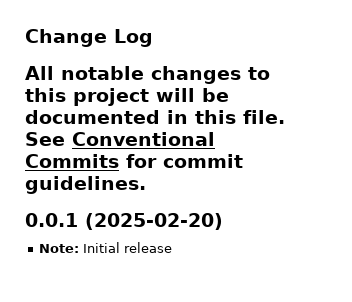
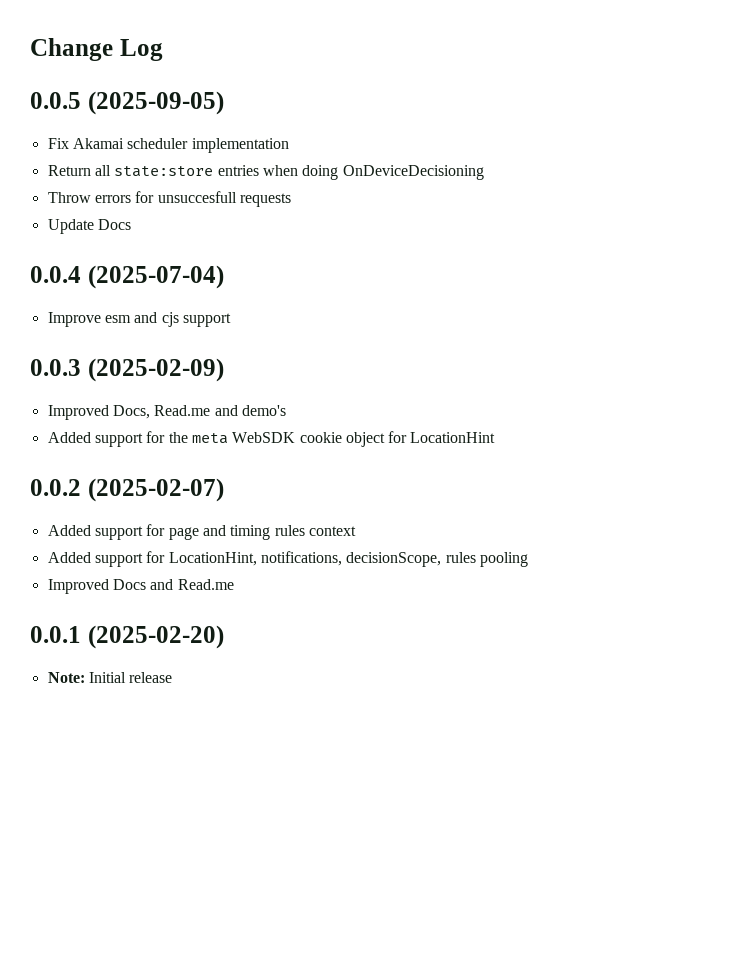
- All notable changes to this project will be documented in this file. See Conventional Commits for commit guidelines.
+ 0.0.5 (2025-09-05)
+ Fix Akamai scheduler implementation
+ Return all state:store entries when doing OnDeviceDecisioning
+ Throw errors for unsuccesfull requests
+ Update Docs
+ 0.0.4 (2025-07-04)
+ Improve esm and cjs support
+ 0.0.3 (2025-02-09)
+ Improved Docs, Read.me and demo's
+ Added support for the meta WebSDK cookie object for LocationHint
+ 0.0.2 (2025-02-07)
+ Added support for page and timing rules context
+ Added support for LocationHint, notifications, decisionScope, rules pooling
+ Improved Docs and Read.me

